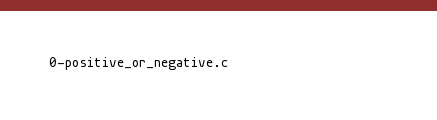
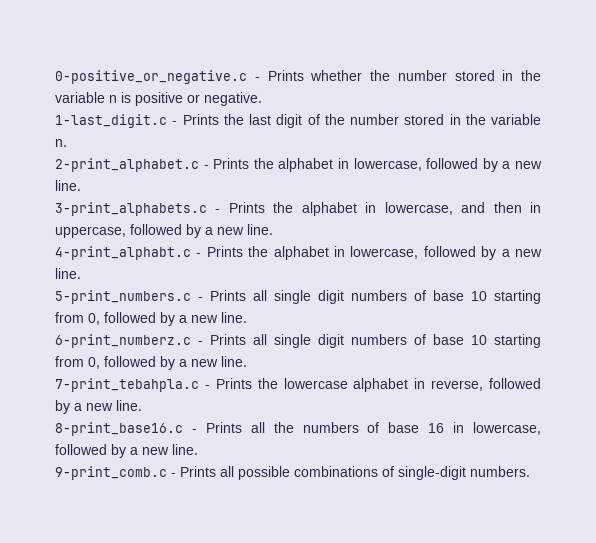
- 0-positive_or_negative.c
+ 0-positive_or_negative.c - Prints whether the number stored in the variable n is positive or negative.
+ 1-last_digit.c - Prints the last digit of the number stored in the variable n.
+ 2-print_alphabet.c - Prints the alphabet in lowercase, followed by a new line.
+ 3-print_alphabets.c - Prints the alphabet in lowercase, and then in uppercase, followed by a new line.
+ 4-print_alphabt.c - Prints the alphabet in lowercase, followed by a new line.
+ 5-print_numbers.c - Prints all single digit numbers of base 10 starting from 0, followed by a new line.
+ 6-print_numberz.c - Prints all single digit numbers of base 10 starting from 0, followed by a new line.
+ 7-print_tebahpla.c - Prints the lowercase alphabet in reverse, followed by a new line.
+ 8-print_base16.c - Prints all the numbers of base 16 in lowercase, followed by a new line.
+ 9-print_comb.c - Prints all possible combinations of single-digit numbers.

